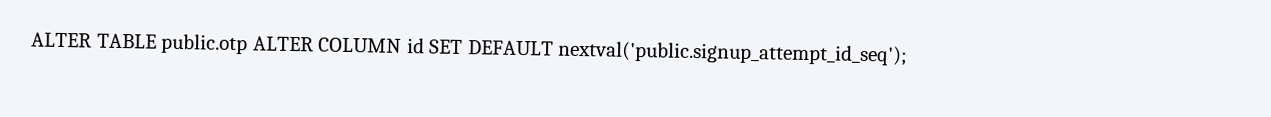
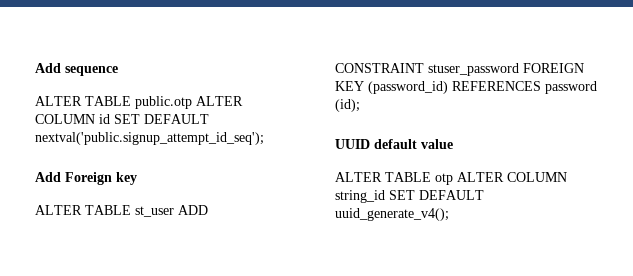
+ Add sequence
+ Add Foreign key
+ ALTER TABLE st_user ADD CONSTRAINT stuser_password FOREIGN KEY (password_id) REFERENCES password (id);
+ UUID default value
+ ALTER TABLE otp ALTER COLUMN string_id SET DEFAULT uuid_generate_v4();

